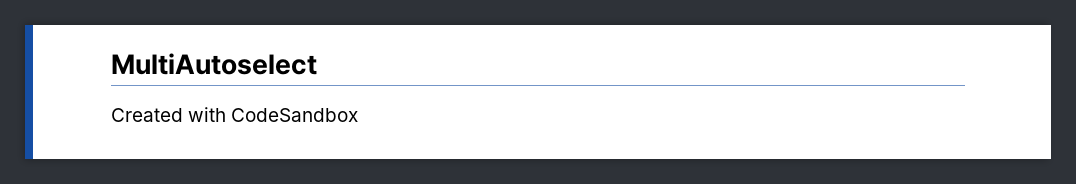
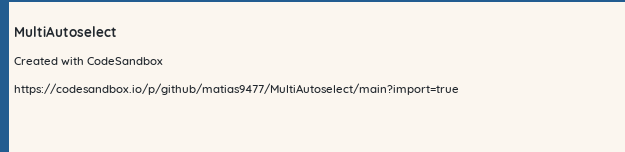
+ https://codesandbox.io/p/github/matias9477/MultiAutoselect/main?import=true

